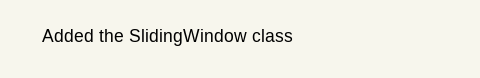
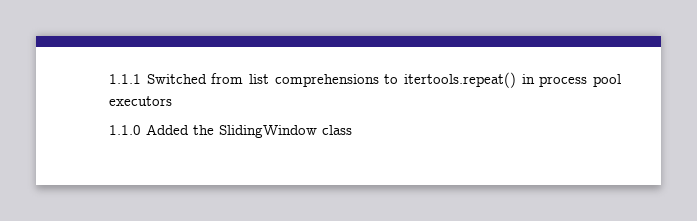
- Added the SlidingWindow class
+ 1.1.1 Switched from list comprehensions to itertools.repeat() in process pool executors
+ 1.1.0 Added the SlidingWindow class

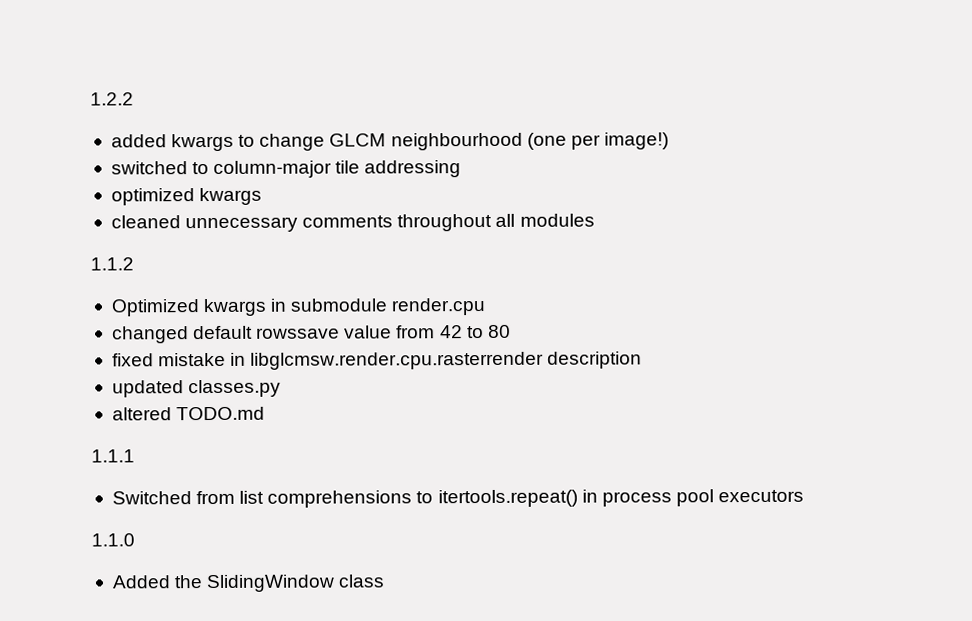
+ 1.2.2
+ added kwargs to change GLCM neighbourhood (one per image!)
+ switched to column-major tile addressing
+ optimized kwargs
+ cleaned unnecessary comments throughout all modules
+ 1.1.2
+ Optimized kwargs in submodule render.cpu
+ changed default rowssave value from 42 to 80
+ fixed mistake in libglcmsw.render.cpu.rasterrender description
+ updated classes.py
+ altered TODO.md
- 1.1.1 Switched from list comprehensions to itertools.repeat() in process pool executors
+ 1.1.1
+ Switched from list comprehensions to itertools.repeat() in process pool executors
- 1.1.0 Added the SlidingWindow class
+ 1.1.0
+ Added the SlidingWindow class

